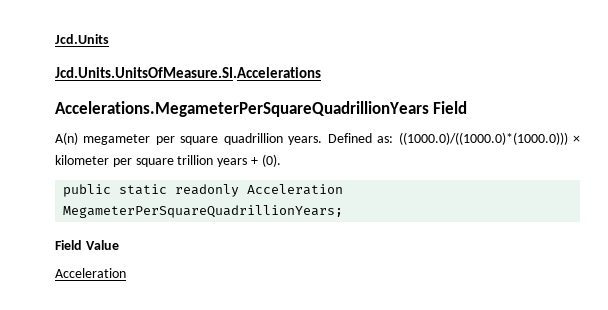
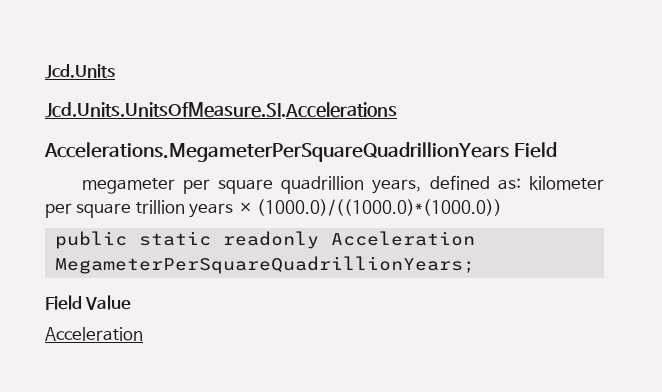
- A(n) megameter per square quadrillion years. Defined as: ((1000.0)/((1000.0)*(1000.0))) × kilometer per square trillion years + (0).
+ megameter per square quadrillion years, defined as: kilometer per square trillion years × (1000.0)/((1000.0)*(1000.0))

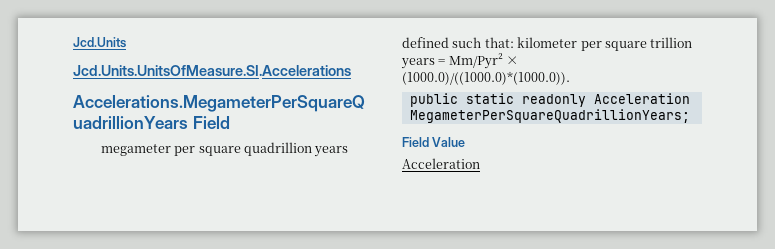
- megameter per square quadrillion years, defined as: kilometer per square trillion years × (1000.0)/((1000.0)*(1000.0))
+ megameter per square quadrillion years defined such that: kilometer per square trillion years = Mm/Pyr² ×
+ (1000.0)/((1000.0)*(1000.0)).

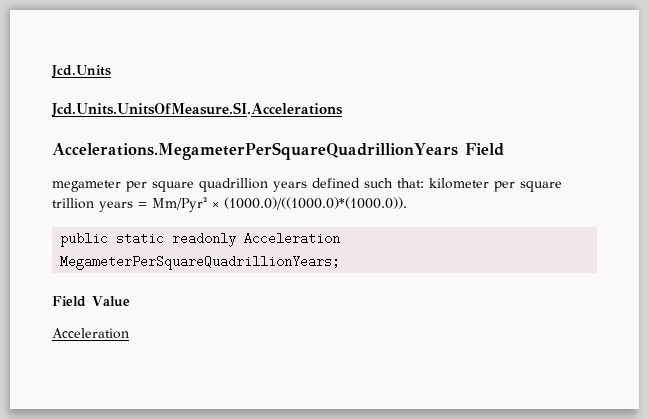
- megameter per square quadrillion years defined such that: kilometer per square trillion years = Mm/Pyr² ×
- (1000.0)/((1000.0)*(1000.0)).
+ megameter per square quadrillion years defined such that: kilometer per square trillion years = Mm/Pyr² × (1000.0)/((1000.0)*(1000.0)).

